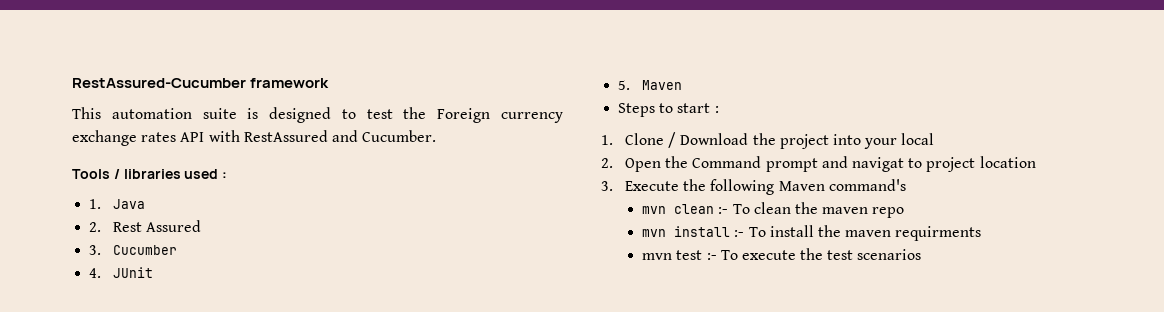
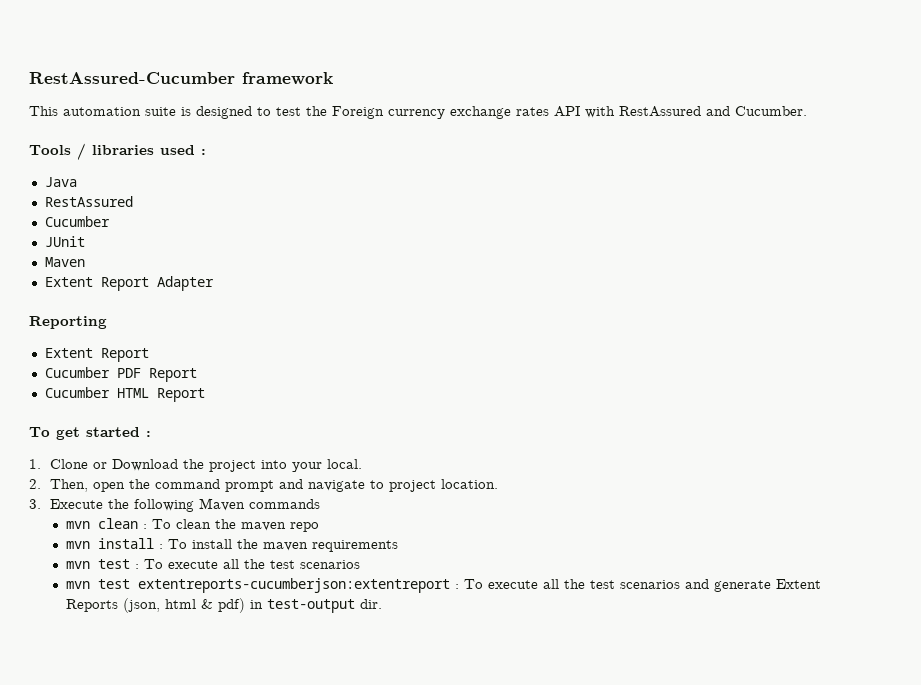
- 1. Java
- 2. Rest Assured
- 3. Cucumber
+ Java
+ RestAssured
+ Cucumber
- 4. JUnit
- 5. Maven
+ JUnit
+ Maven
- Steps to start :
+ Extent Report Adapter
+ Reporting
+ Extent Report
+ Cucumber PDF Report
+ Cucumber HTML Report
+ To get started :
- 1. Clone / Download the project into your local
- 2. Open the Command prompt and navigat to project location
+ 1. Clone or Download the project into your local.
+ 2. Then, open the command prompt and navigate to project location.
- 3. Execute the following Maven command's
+ 3. Execute the following Maven commands
- mvn clean :- To clean the maven repo
+ mvn clean : To clean the maven repo
- mvn install :- To install the maven requirments
- mvn test :- To execute the test scenarios
+ mvn install : To install the maven requirements
+ mvn test : To execute all the test scenarios
+ mvn test extentreports-cucumberjson:extentreport : To execute all the test scenarios and generate Extent Reports (json, html & pdf) in test-output dir.

